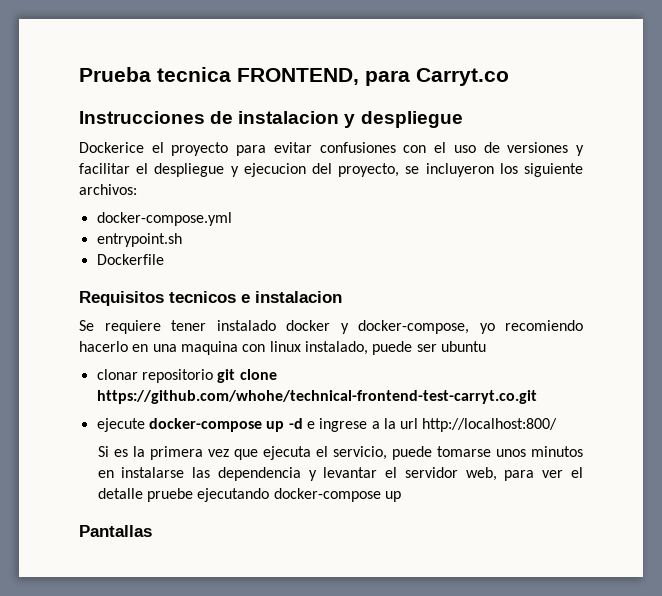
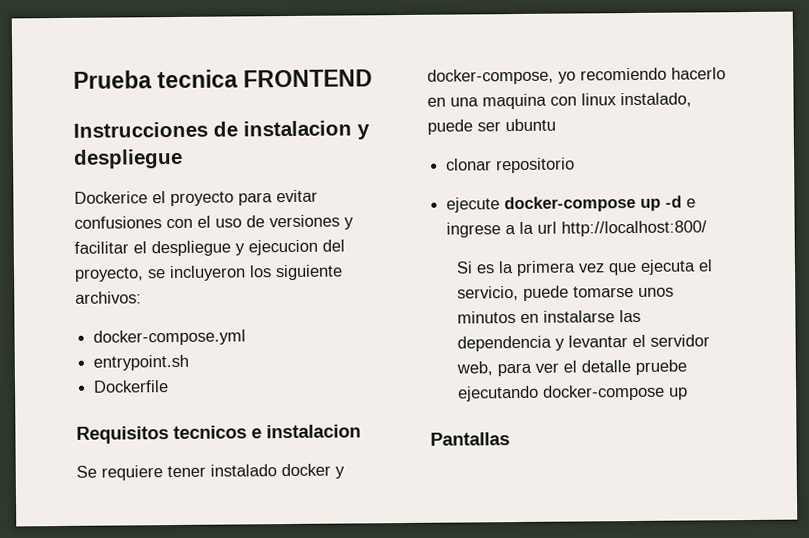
- Prueba tecnica FRONTEND, para Carryt.co
+ Prueba tecnica FRONTEND
- clonar repositorio git clone https://github.com/whohe/technical-frontend-test-carryt.co.git
+ clonar repositorio

